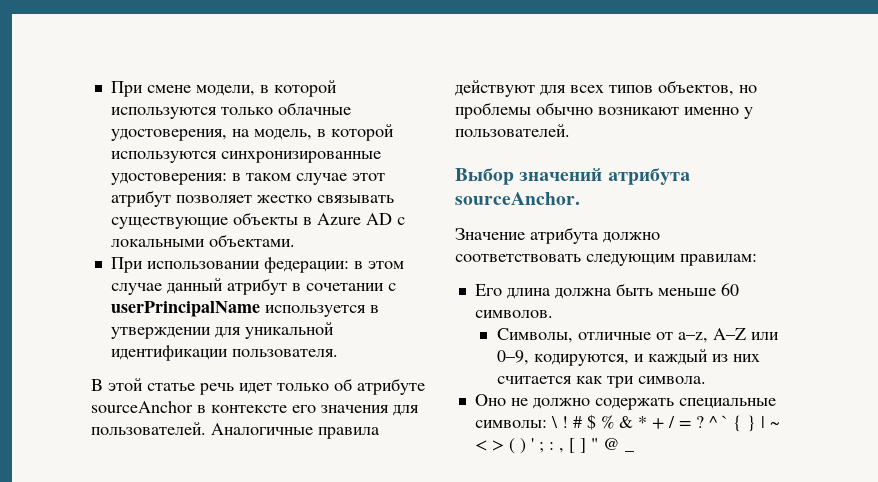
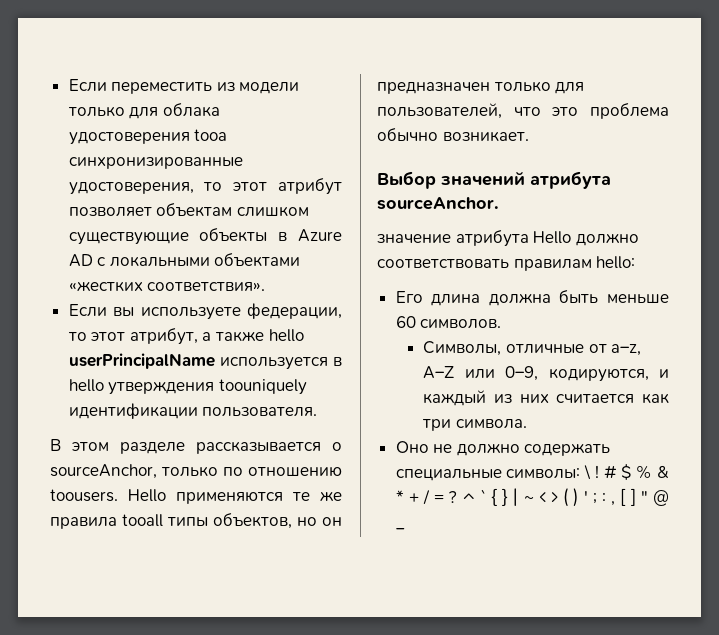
- При смене модели, в которой используются только облачные удостоверения, на модель, в которой используются синхронизированные удостоверения: в таком случае этот атрибут позволяет жестко связывать существующие объекты в Azure AD с локальными объектами.
- При использовании федерации: в этом случае данный атрибут в сочетании с userPrincipalName используется в утверждении для уникальной идентификации пользователя.
- В этой статье речь идет только об атрибуте sourceAnchor в контексте его значения для пользователей. Аналогичные правила действуют для всех типов объектов, но проблемы обычно возникают именно у пользователей.
+ Если переместить из модели только для облака удостоверения tooa синхронизированные удостоверения, то этот атрибут позволяет объектам слишком существующие объекты в Azure AD с локальными объектами «жестких соответствия».
+ Если вы используете федерации, то этот атрибут, а также hello userPrincipalName используется в hello утверждения toouniquely идентификации пользователя.
+ В этом разделе рассказывается о sourceAnchor, только по отношению toousers. Hello применяются те же правила tooall типы объектов, но он предназначен только для пользователей, что это проблема обычно возникает.
  Выбор значений атрибута sourceAnchor.
- Значение атрибута должно соответствовать следующим правилам:
+ значение атрибута Hello должно соответствовать правилам hello:

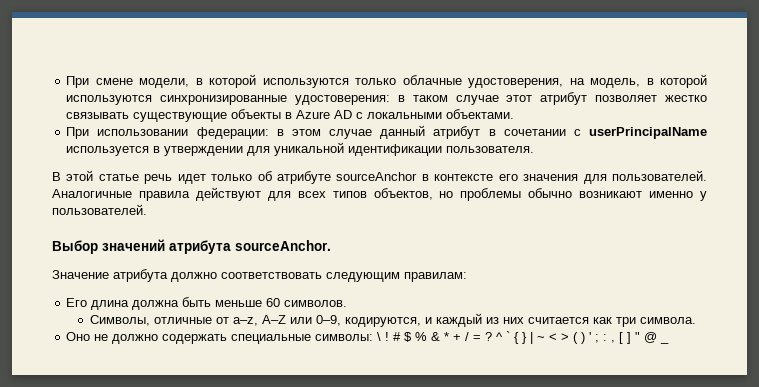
- Если переместить из модели только для облака удостоверения tooa синхронизированные удостоверения, то этот атрибут позволяет объектам слишком существующие объекты в Azure AD с локальными объектами «жестких соответствия».
- Если вы используете федерации, то этот атрибут, а также hello userPrincipalName используется в hello утверждения toouniquely идентификации пользователя.
- В этом разделе рассказывается о sourceAnchor, только по отношению toousers. Hello применяются те же правила tooall типы объектов, но он предназначен только для пользователей, что это проблема обычно возникает.
+ При смене модели, в которой используются только облачные удостоверения, на модель, в которой используются синхронизированные удостоверения: в таком случае этот атрибут позволяет жестко связывать существующие объекты в Azure AD с локальными объектами.
+ При использовании федерации: в этом случае данный атрибут в сочетании с userPrincipalName используется в утверждении для уникальной идентификации пользователя.
+ В этой статье речь идет только об атрибуте sourceAnchor в контексте его значения для пользователей. Аналогичные правила действуют для всех типов объектов, но проблемы обычно возникают именно у пользователей.
  Выбор значений атрибута sourceAnchor.
- значение атрибута Hello должно соответствовать правилам hello:
+ Значение атрибута должно соответствовать следующим правилам:

